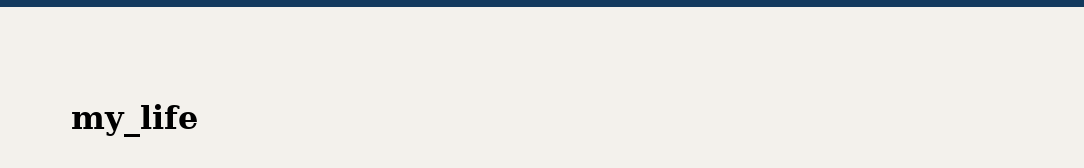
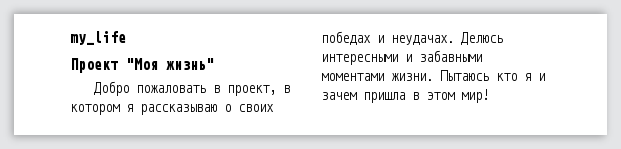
+ Проект "Моя жизнь"
+ Добро пожаловать в проект, в котором я рассказываю о своих победах и неудачах. Делюсь интересными и забавными моментами жизни. Пытаюсь кто я и зачем пришла в этом мир!

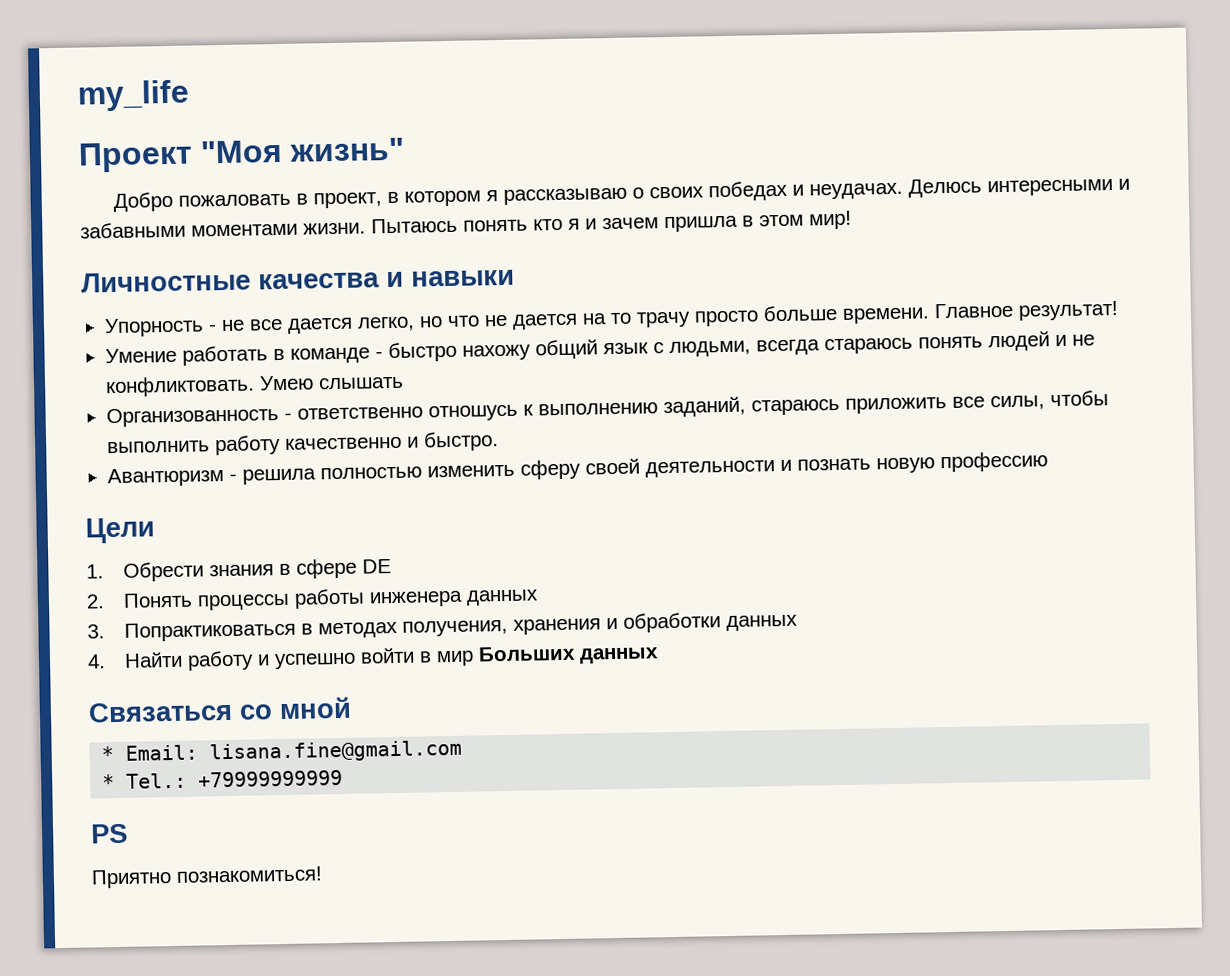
- Пытаюсь кто я и зачем пришла в этом мир!
+ Пытаюсь понять кто я и зачем пришла в этом мир!
+ Личностные качества и навыки
+ Упорность - не все дается легко, но что не дается на то трачу просто больше времени. Главное результат!
+ Умение работать в команде - быстро нахожу общий язык с людьми, всегда стараюсь понять людей и не конфликтовать. Умею слышать
+ Организованность - ответственно отношусь к выполнению заданий, стараюсь приложить все силы, чтобы выполнить работу качественно и быстро.
+ Авантюризм - решила полностью изменить сферу своей деятельности и познать новую профессию
+ Цели
+ 1. Обрести знания в сфере DE
+ 2. Понять процессы работы инженера данных
+ 3. Попрактиковаться в методах получения, хранения и обработки данных
+ 4. Найти работу и успешно войти в мир Больших данных
+ Связаться со мной
+ * Email: lisana.fine@gmail.com
+ * Tel.: +79999999999
+ PS
+ Приятно познакомиться!

